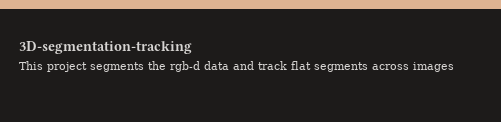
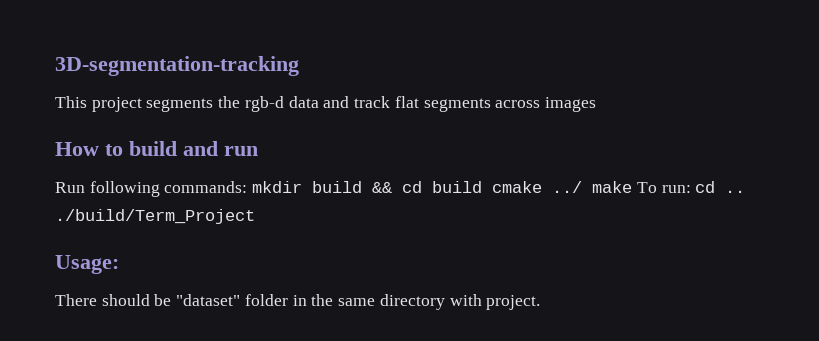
+ How to build and run
+ Run following commands: mkdir build && cd build cmake ../ make To run: cd .. ./build/Term_Project
+ Usage:
+ There should be "dataset" folder in the same directory with project.

